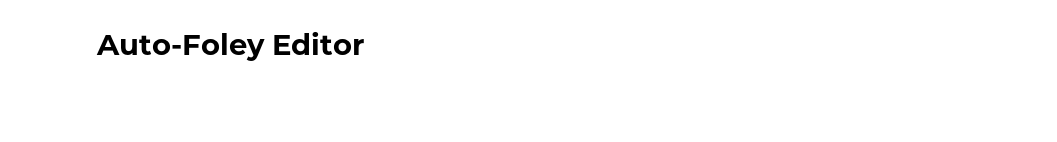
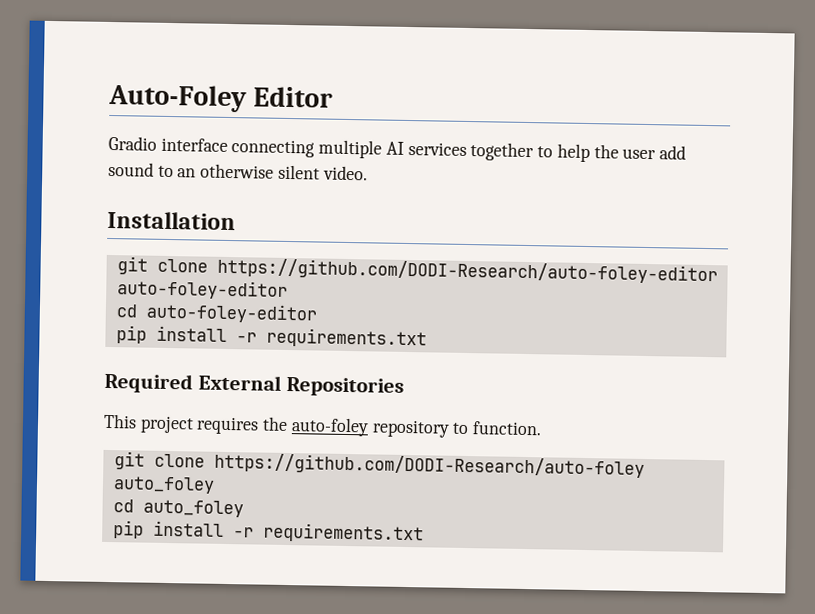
+ Gradio interface connecting multiple AI services together to help the user add sound to an otherwise silent video.
+ Installation
+ git clone https://github.com/DODI-Research/auto-foley-editor auto-foley-editor
+ cd auto-foley-editor
+ pip install -r requirements.txt
+ Required External Repositories
+ This project requires the auto-foley repository to function.
+ git clone https://github.com/DODI-Research/auto-foley auto_foley
+ cd auto_foley
+ pip install -r requirements.txt

